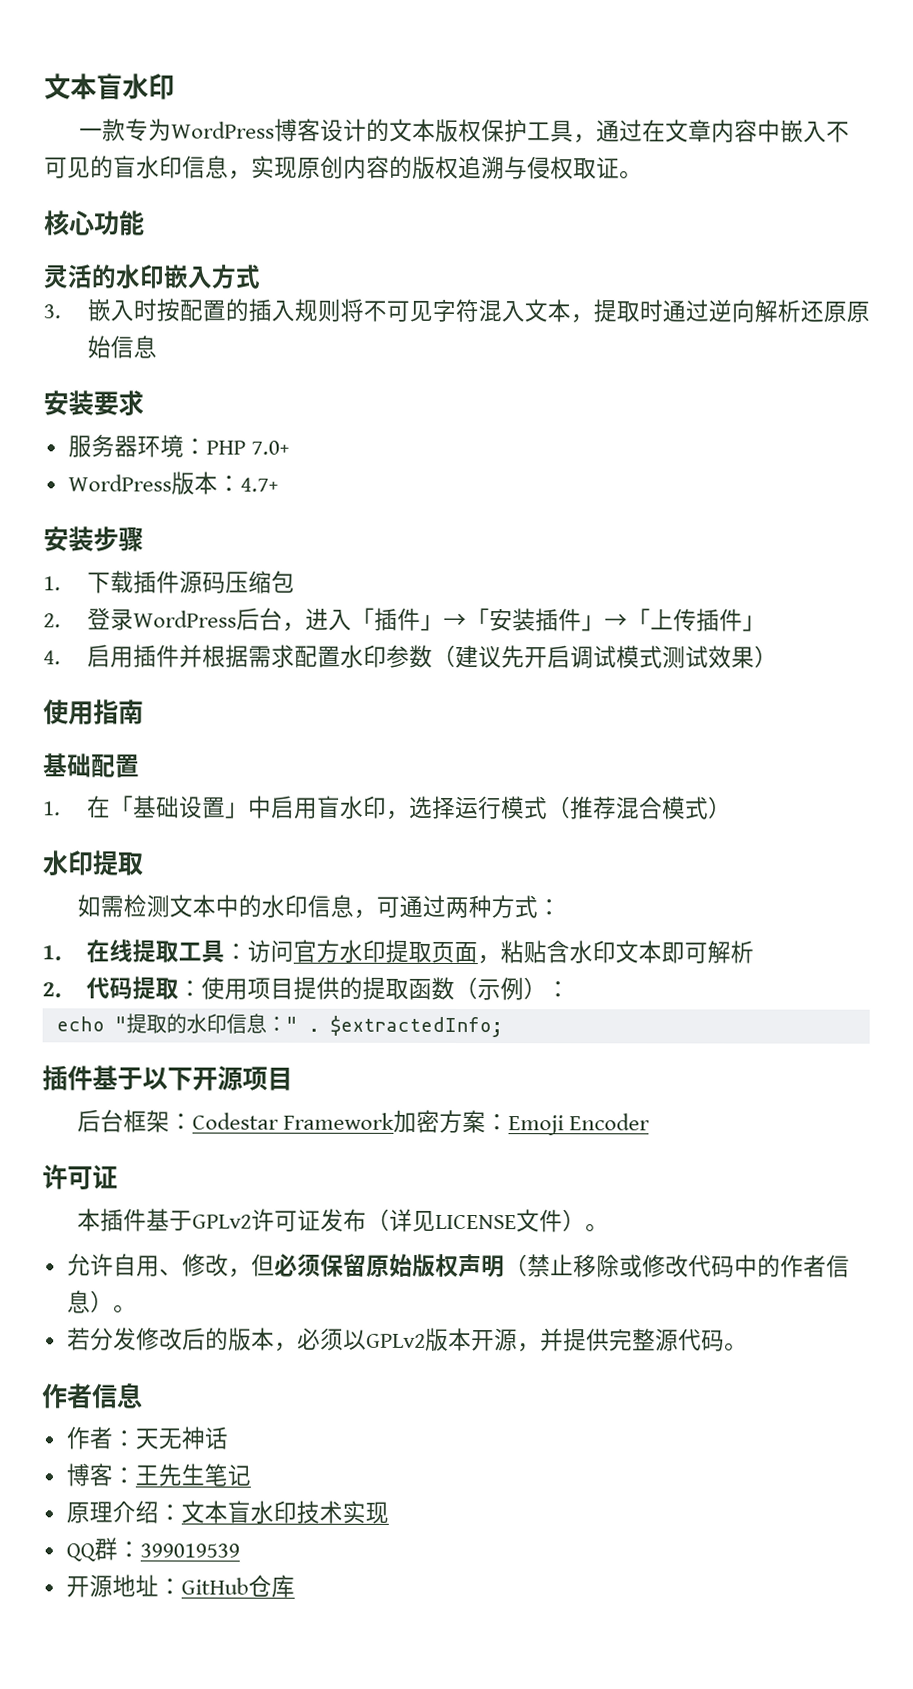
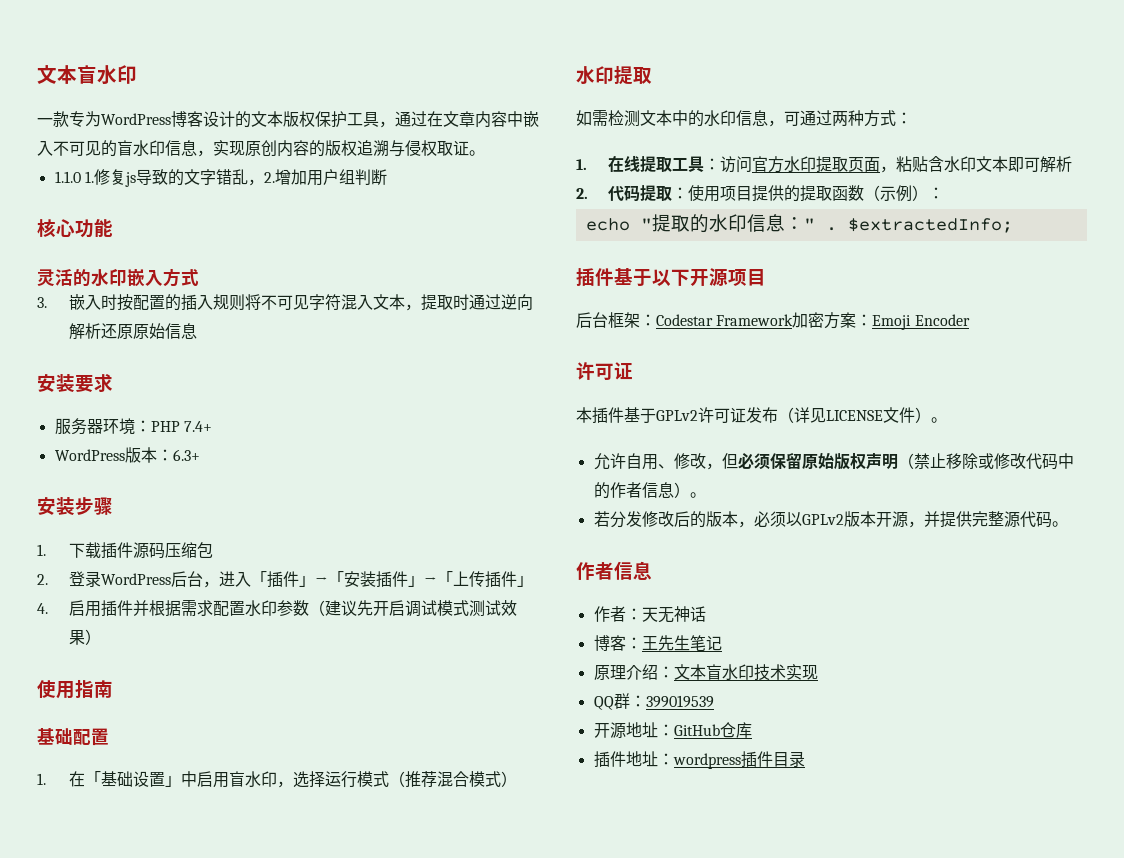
+ 1.1.0 1.修复js导致的文字错乱，2.增加用户组判断
- 服务器环境：PHP 7.0+
+ 服务器环境：PHP 7.4+
- WordPress版本：4.7+
+ WordPress版本：6.3+
+ 插件地址：wordpress插件目录

